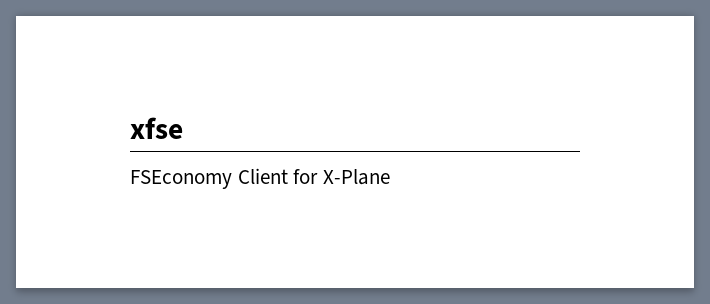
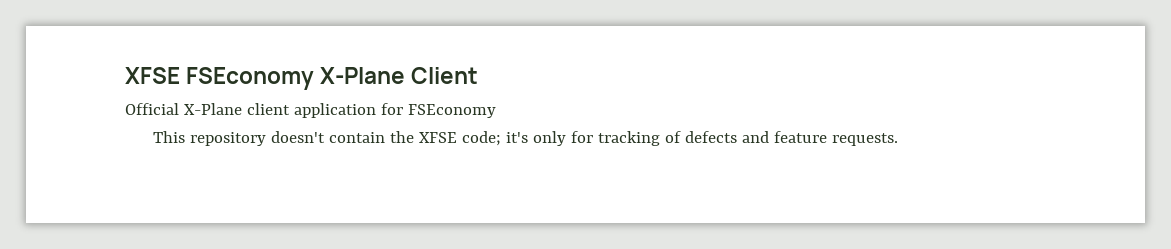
- xfse
- FSEconomy Client for X-Plane
+ XFSE FSEconomy X-Plane Client
+ Official X-Plane client application for FSEconomy
+ This repository doesn't contain the XFSE code; it's only for tracking of defects and feature requests.

